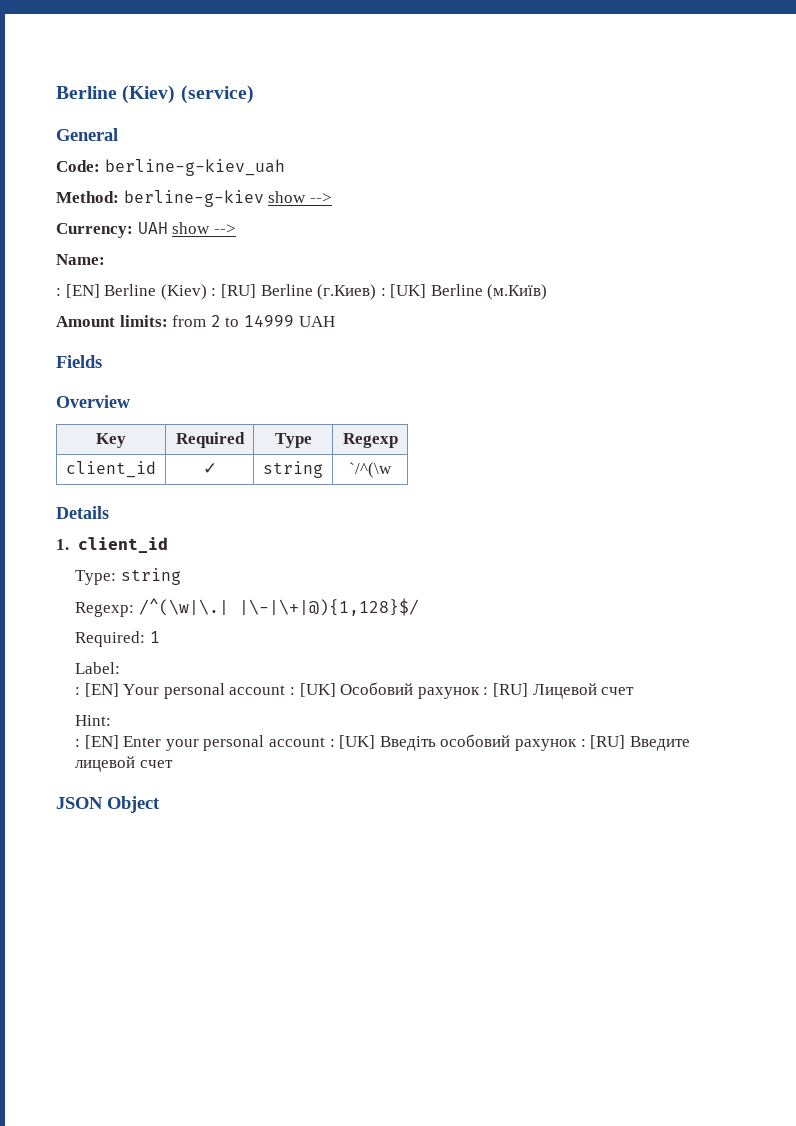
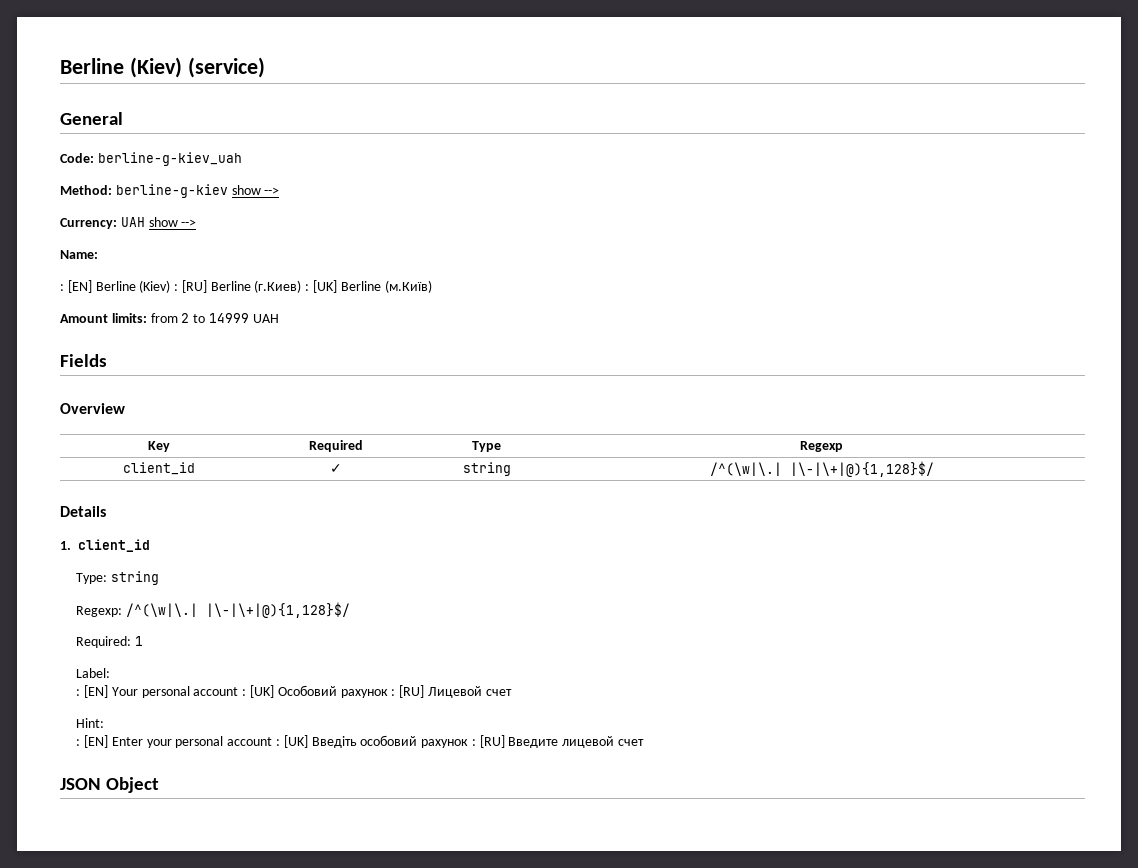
- client_id | ✓ | string | `/^(\w
+ client_id | ✓ | string | /^(\w|\.| |\-|\+|@){1,128}$/

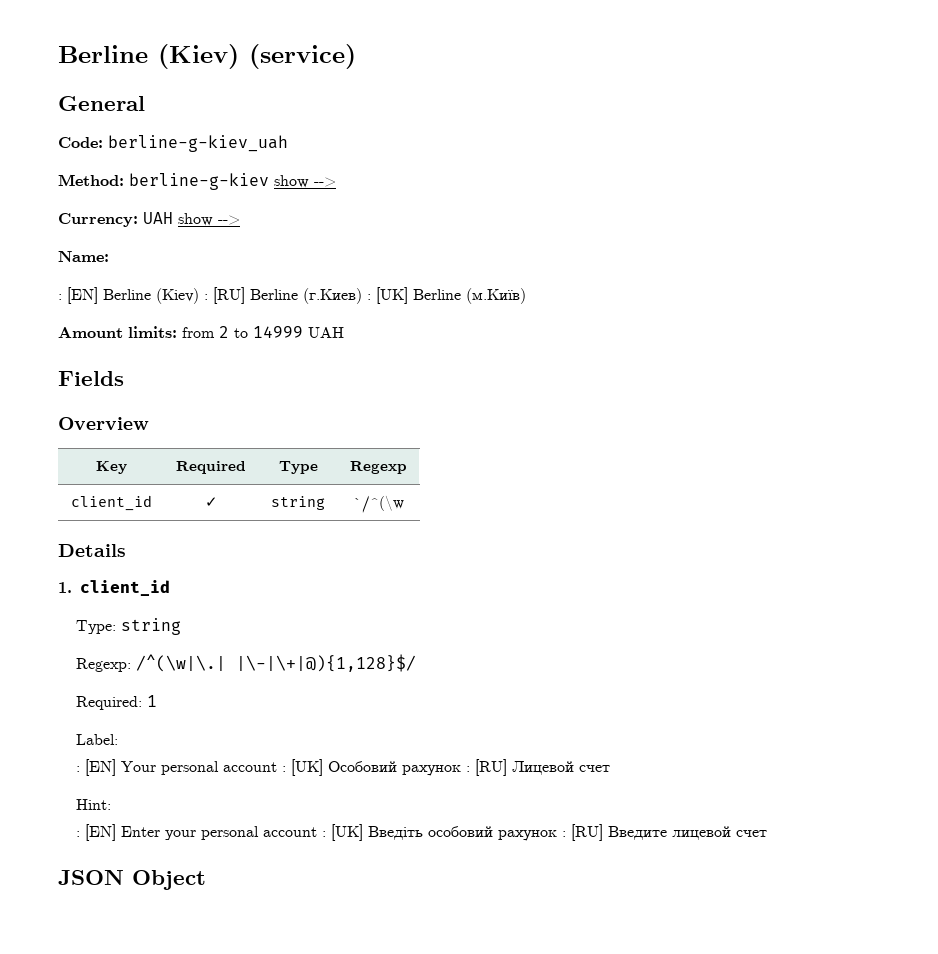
- client_id | ✓ | string | /^(\w|\.| |\-|\+|@){1,128}$/
+ client_id | ✓ | string | `/^(\w

